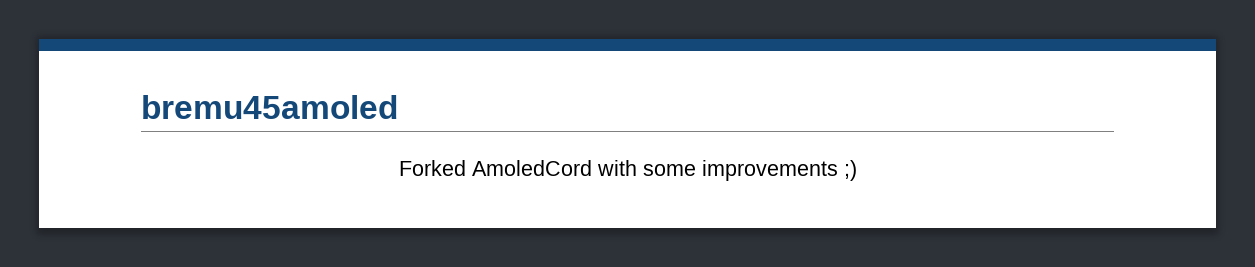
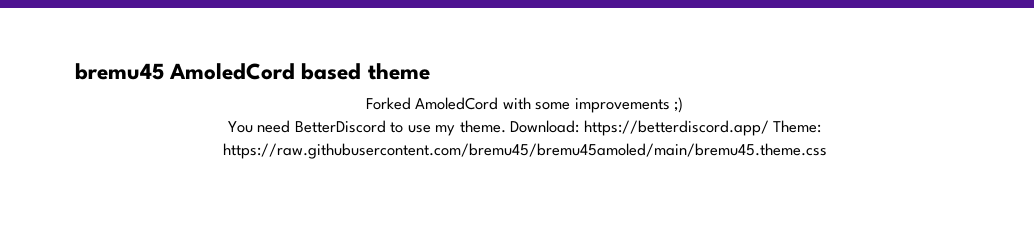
- bremu45amoled
+ bremu45 AmoledCord based theme
+ You need BetterDiscord to use my theme. Download: https://betterdiscord.app/ Theme: https://raw.githubusercontent.com/bremu45/bremu45amoled/main/bremu45.theme.css

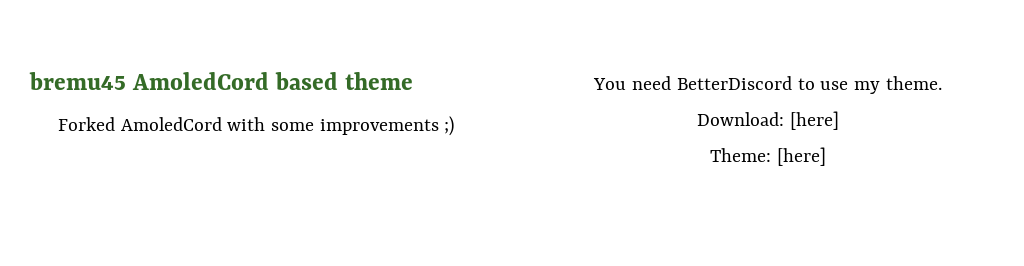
- You need BetterDiscord to use my theme. Download: https://betterdiscord.app/ Theme: https://raw.githubusercontent.com/bremu45/bremu45amoled/main/bremu45.theme.css
+ You need BetterDiscord to use my theme.
+ Download: [here]
+ Theme: [here]

